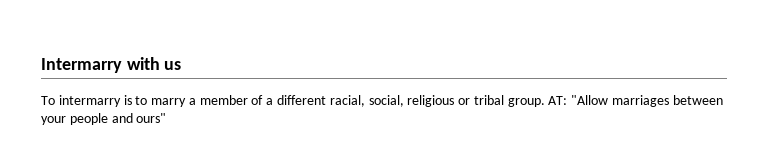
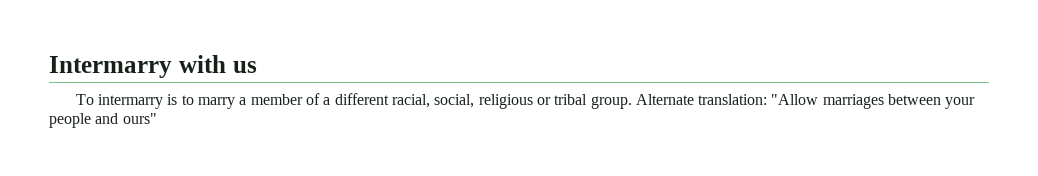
- AT: "Allow marriages between your people and ours"
+ Alternate translation: "Allow marriages between your people and ours"

